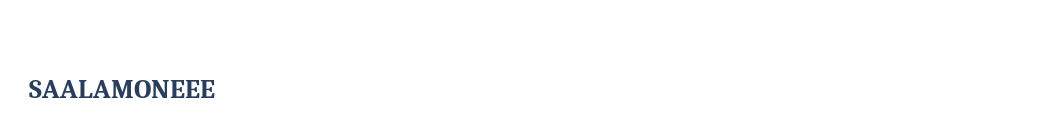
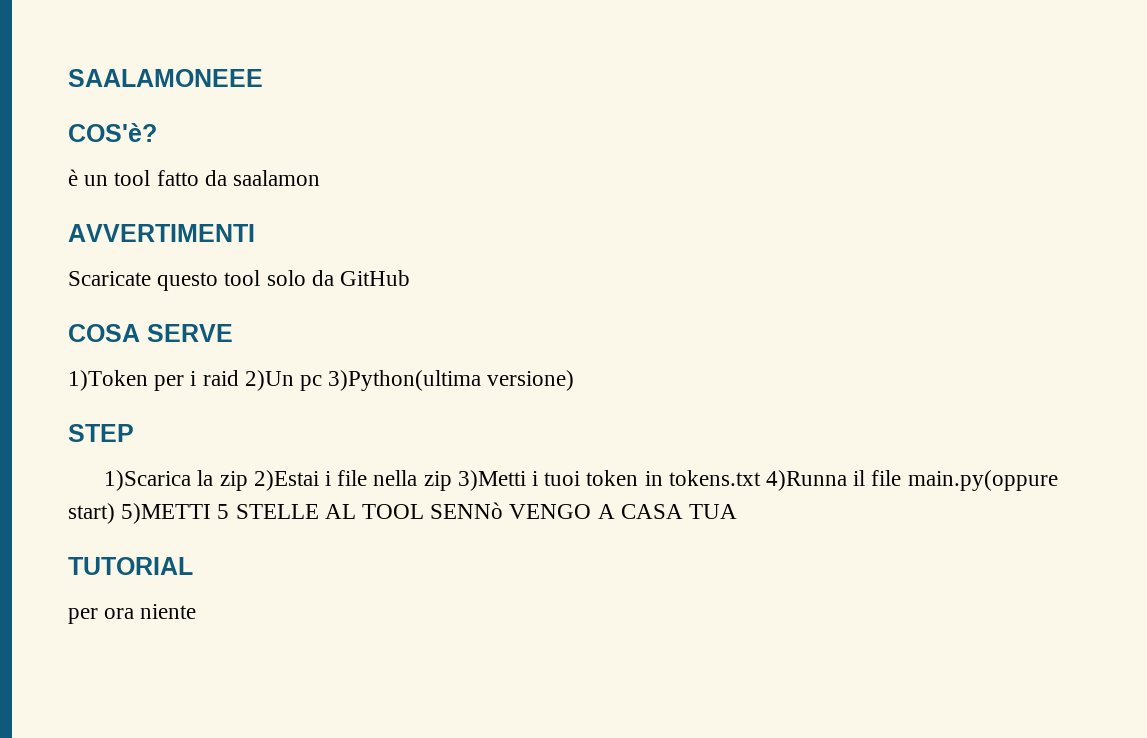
+ COS'è?
+ è un tool fatto da saalamon
+ AVVERTIMENTI
+ Scaricate questo tool solo da GitHub
+ COSA SERVE
+ 1)Token per i raid 2)Un pc 3)Python(ultima versione)
+ STEP
+ 1)Scarica la zip 2)Estai i file nella zip 3)Metti i tuoi token in tokens.txt 4)Runna il file main.py(oppure start) 5)METTI 5 STELLE AL TOOL SENNò VENGO A CASA TUA
+ TUTORIAL
+ per ora niente

